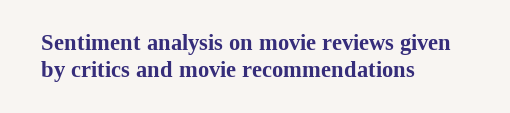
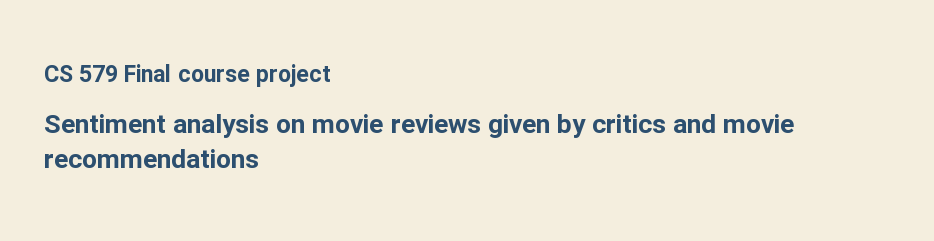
+ CS 579 Final course project

